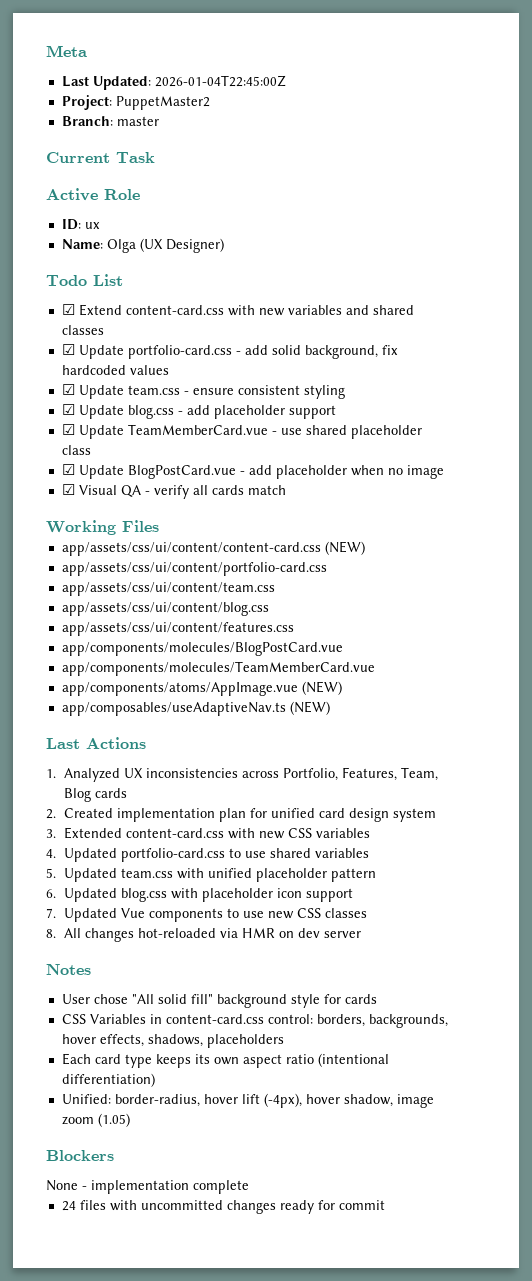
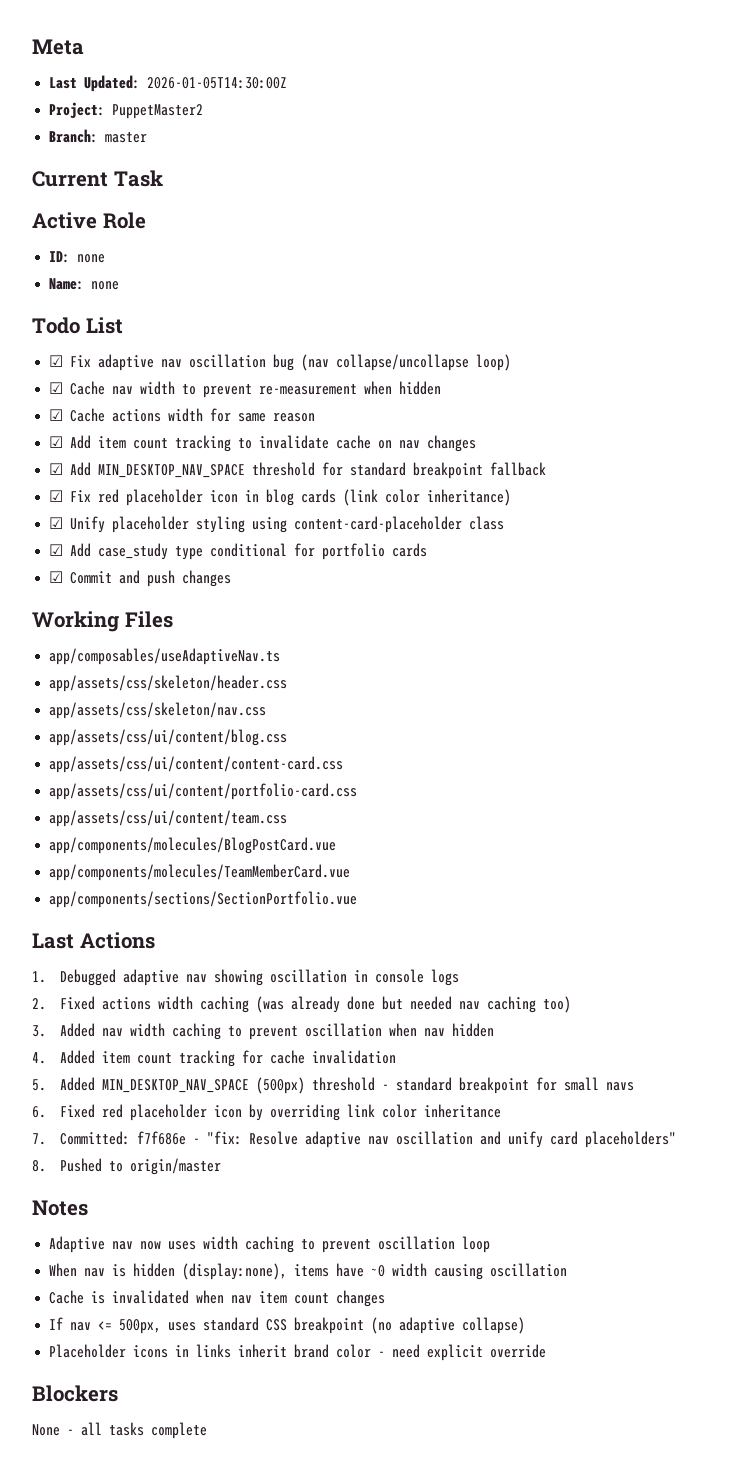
- Last Updated: 2026-01-04T22:45:00Z
+ Last Updated: 2026-01-05T14:30:00Z
- ID: ux
- Name: Olga (UX Designer)
+ ID: none
+ Name: none
- ☑ Extend content-card.css with new variables and shared classes
- ☑ Update portfolio-card.css - add solid background, fix hardcoded values
- ☑ Update team.css - ensure consistent styling
- ☑ Update blog.css - add placeholder support
- ☑ Update TeamMemberCard.vue - use shared placeholder class
- ☑ Update BlogPostCard.vue - add placeholder when no image
- ☑ Visual QA - verify all cards match
+ ☑ Fix adaptive nav oscillation bug (nav collapse/uncollapse loop)
+ ☑ Cache nav width to prevent re-measurement when hidden
+ ☑ Cache actions width for same reason
+ ☑ Add item count tracking to invalidate cache on nav changes
+ ☑ Add MIN_DESKTOP_NAV_SPACE threshold for standard breakpoint fallback
+ ☑ Fix red placeholder icon in blog cards (link color inheritance)
+ ☑ Unify placeholder styling using content-card-placeholder class
+ ☑ Add case_study type conditional for portfolio cards
+ ☑ Commit and push changes
  Working Files
+ app/composables/useAdaptiveNav.ts
+ app/assets/css/skeleton/header.css
+ app/assets/css/skeleton/nav.css
+ app/assets/css/ui/content/blog.css
- app/assets/css/ui/content/content-card.css (NEW)
+ app/assets/css/ui/content/content-card.css
- app/assets/css/ui/content/blog.css
- app/assets/css/ui/content/features.css
- app/components/atoms/AppImage.vue (NEW)
- app/composables/useAdaptiveNav.ts (NEW)
+ app/components/sections/SectionPortfolio.vue
- 1. Analyzed UX inconsistencies across Portfolio, Features, Team, Blog cards
- 2. Created implementation plan for unified card design system
- 3. Extended content-card.css with new CSS variables
- 4. Updated portfolio-card.css to use shared variables
- 5. Updated team.css with unified placeholder pattern
- 6. Updated blog.css with placeholder icon support
- 7. Updated Vue components to use new CSS classes
- 8. All changes hot-reloaded via HMR on dev server
+ 1. Debugged adaptive nav showing oscillation in console logs
+ 2. Fixed actions width caching (was already done but needed nav caching too)
+ 3. Added nav width caching to prevent oscillation when nav hidden
+ 4. Added item count tracking for cache invalidation
+ 5. Added MIN_DESKTOP_NAV_SPACE (500px) threshold - standard breakpoint for small navs
+ 6. Fixed red placeholder icon by overriding link color inheritance
+ 7. Committed: f7f686e - "fix: Resolve adaptive nav oscillation and unify card placeholders"
+ 8. Pushed to origin/master
  Notes
- User chose "All solid fill" background style for cards
- CSS Variables in content-card.css control: borders, backgrounds, hover effects, shadows, placeholders
- Each card type keeps its own aspect ratio (intentional differentiation)
- Unified: border-radius, hover lift (-4px), hover shadow, image zoom (1.05)
+ Adaptive nav now uses width caching to prevent oscillation loop
+ When nav is hidden (display:none), items have ~0 width causing oscillation
+ Cache is invalidated when nav item count changes
+ If nav <= 500px, uses standard CSS breakpoint (no adaptive collapse)
+ Placeholder icons in links inherit brand color - need explicit override
- None - implementation complete
+ None - all tasks complete
- 24 files with uncommitted changes ready for commit

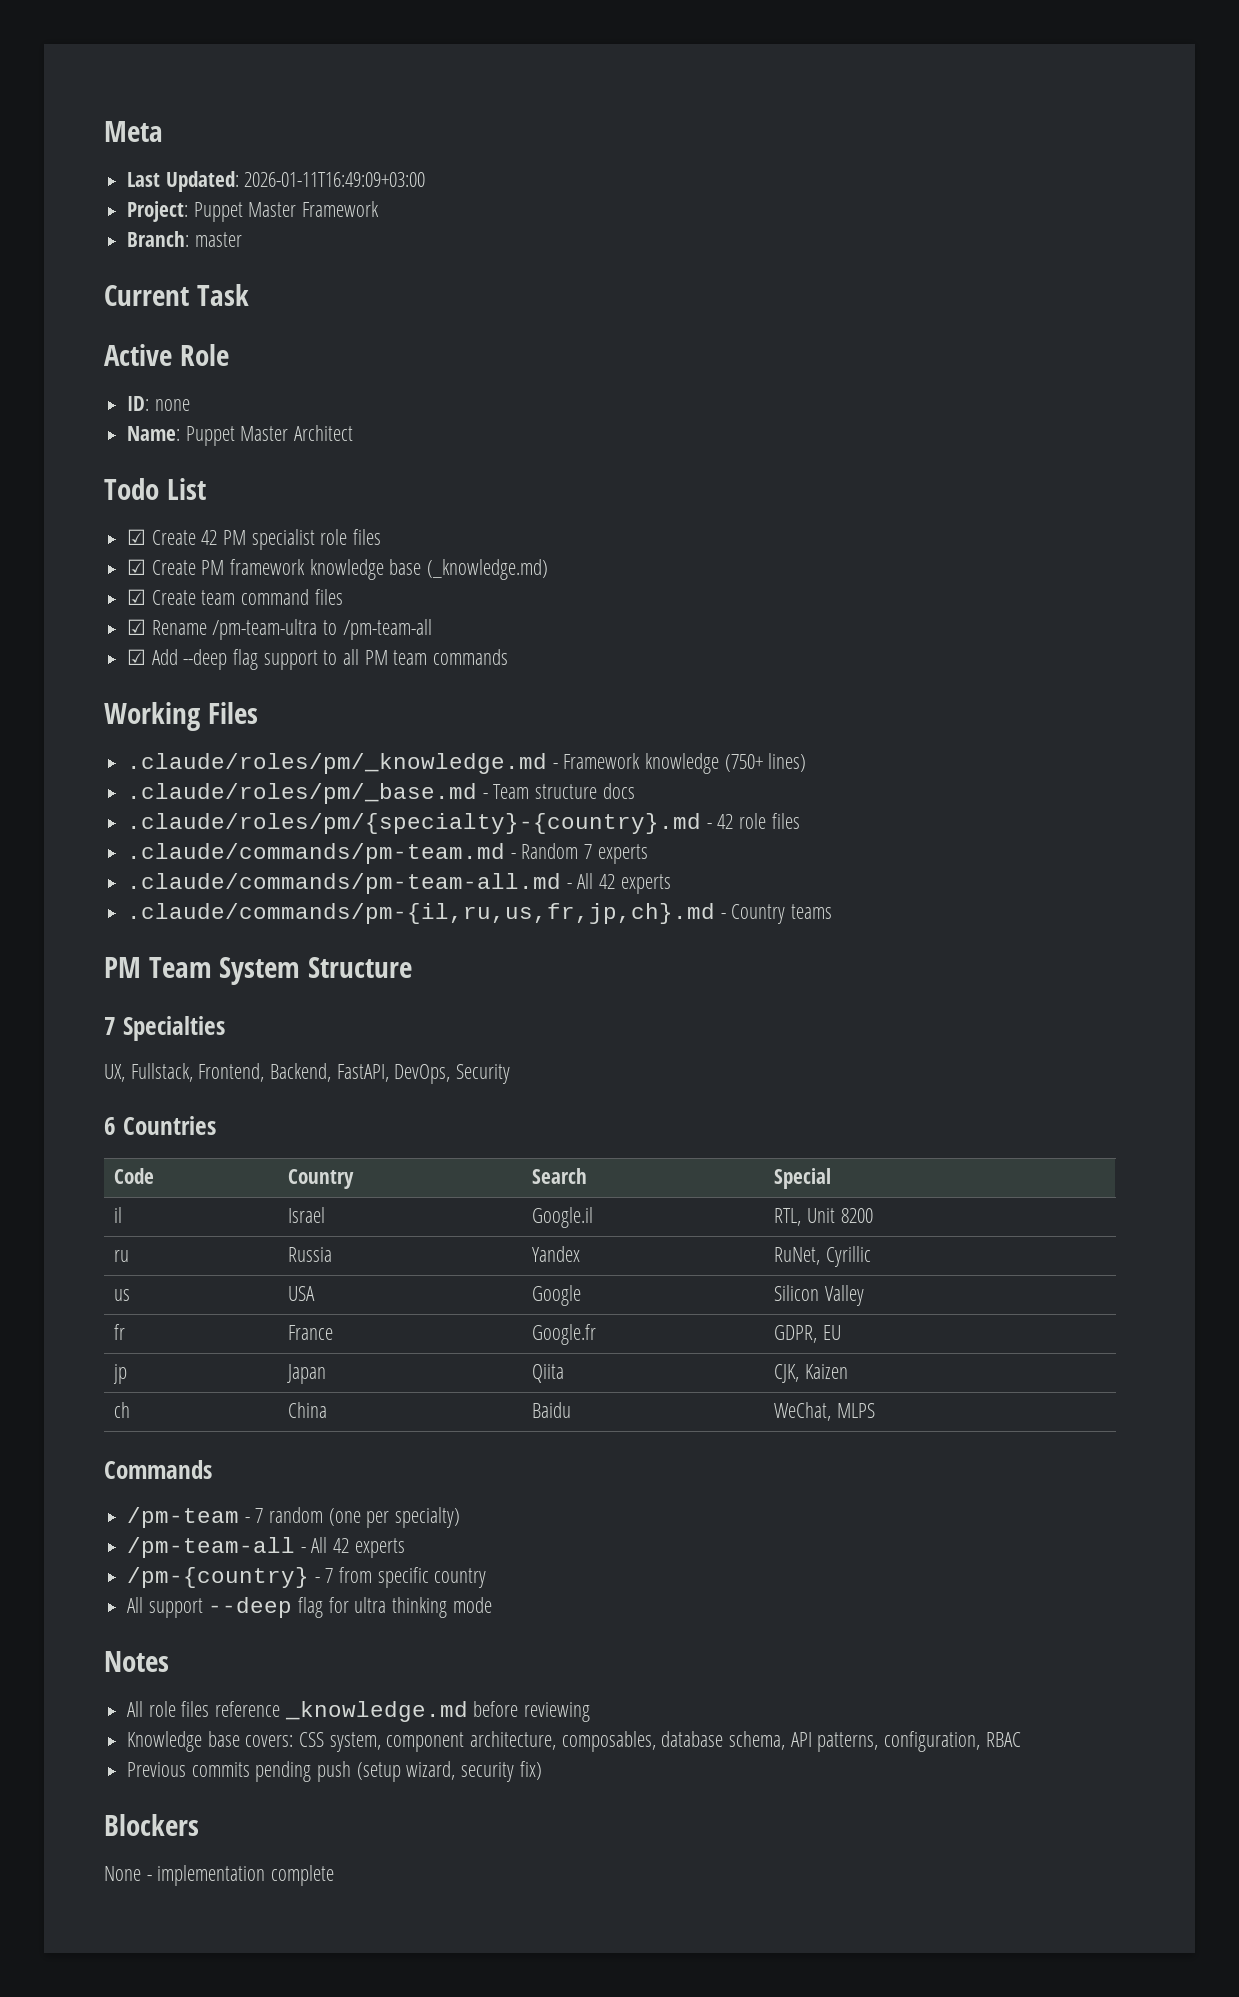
- Last Updated: 2026-01-05T14:30:00Z
+ Last Updated: 2026-01-11T16:49:09+03:00
- Project: PuppetMaster2
+ Project: Puppet Master Framework
- Name: none
+ Name: Puppet Master Architect
- ☑ Fix adaptive nav oscillation bug (nav collapse/uncollapse loop)
- ☑ Cache nav width to prevent re-measurement when hidden
- ☑ Cache actions width for same reason
- ☑ Add item count tracking to invalidate cache on nav changes
- ☑ Add MIN_DESKTOP_NAV_SPACE threshold for standard breakpoint fallback
- ☑ Fix red placeholder icon in blog cards (link color inheritance)
- ☑ Unify placeholder styling using content-card-placeholder class
- ☑ Add case_study type conditional for portfolio cards
- ☑ Commit and push changes
+ ☑ Create 42 PM specialist role files
+ ☑ Create PM framework knowledge base (_knowledge.md)
+ ☑ Create team command files
+ ☑ Rename /pm-team-ultra to /pm-team-all
+ ☑ Add --deep flag support to all PM team commands
  Working Files
- app/composables/useAdaptiveNav.ts
- app/assets/css/skeleton/header.css
- app/assets/css/skeleton/nav.css
- app/assets/css/ui/content/blog.css
- app/assets/css/ui/content/content-card.css
- app/assets/css/ui/content/portfolio-card.css
- app/assets/css/ui/content/team.css
- app/components/molecules/BlogPostCard.vue
- app/components/molecules/TeamMemberCard.vue
- app/components/sections/SectionPortfolio.vue
- Last Actions
- 1. Debugged adaptive nav showing oscillation in console logs
- 2. Fixed actions width caching (was already done but needed nav caching too)
- 3. Added nav width caching to prevent oscillation when nav hidden
- 4. Added item count tracking for cache invalidation
- 5. Added MIN_DESKTOP_NAV_SPACE (500px) threshold - standard breakpoint for small navs
- 6. Fixed red placeholder icon by overriding link color inheritance
- 7. Committed: f7f686e - "fix: Resolve adaptive nav oscillation and unify card placeholders"
- 8. Pushed to origin/master
+ .claude/roles/pm/_knowledge.md - Framework knowledge (750+ lines)
+ .claude/roles/pm/_base.md - Team structure docs
+ .claude/roles/pm/{specialty}-{country}.md - 42 role files
+ .claude/commands/pm-team.md - Random 7 experts
+ .claude/commands/pm-team-all.md - All 42 experts
+ .claude/commands/pm-{il,ru,us,fr,jp,ch}.md - Country teams
+ PM Team System Structure
+ 7 Specialties
+ UX, Fullstack, Frontend, Backend, FastAPI, DevOps, Security
+ 6 Countries
+ Code | Country | Search | Special
+ il | Israel | Google.il | RTL, Unit 8200
+ ru | Russia | Yandex | RuNet, Cyrillic
+ us | USA | Google | Silicon Valley
+ fr | France | Google.fr | GDPR, EU
+ jp | Japan | Qiita | CJK, Kaizen
+ ch | China | Baidu | WeChat, MLPS
+ Commands
+ /pm-team - 7 random (one per specialty)
+ /pm-team-all - All 42 experts
+ /pm-{country} - 7 from specific country
+ All support --deep flag for ultra thinking mode
  Notes
- Adaptive nav now uses width caching to prevent oscillation loop
- When nav is hidden (display:none), items have ~0 width causing oscillation
- Cache is invalidated when nav item count changes
- If nav <= 500px, uses standard CSS breakpoint (no adaptive collapse)
- Placeholder icons in links inherit brand color - need explicit override
+ All role files reference _knowledge.md before reviewing
+ Knowledge base covers: CSS system, component architecture, composables, database schema, API patterns, configuration, RBAC
+ Previous commits pending push (setup wizard, security fix)
- None - all tasks complete
+ None - implementation complete

